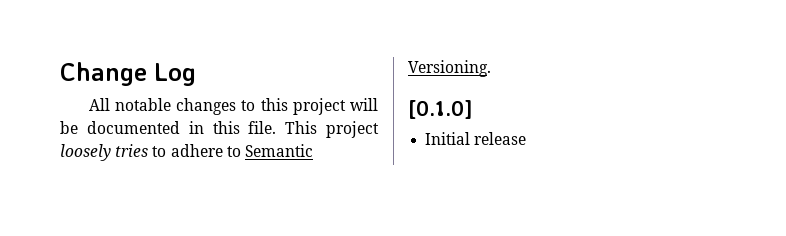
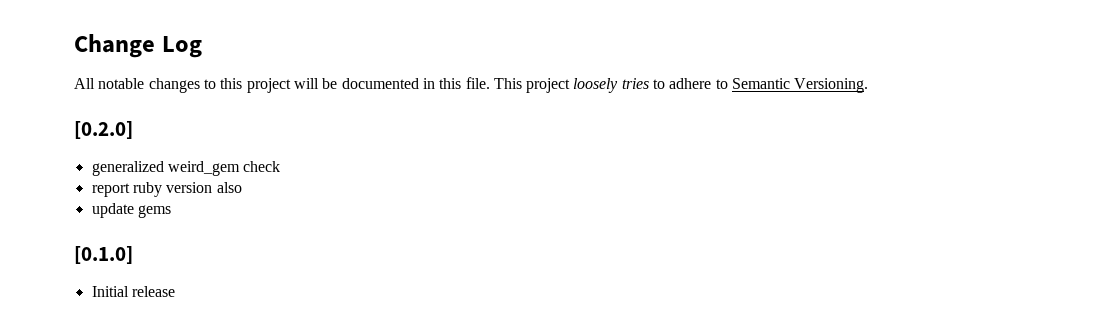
+ [0.2.0]
+ generalized weird_gem check
+ report ruby version also
+ update gems

